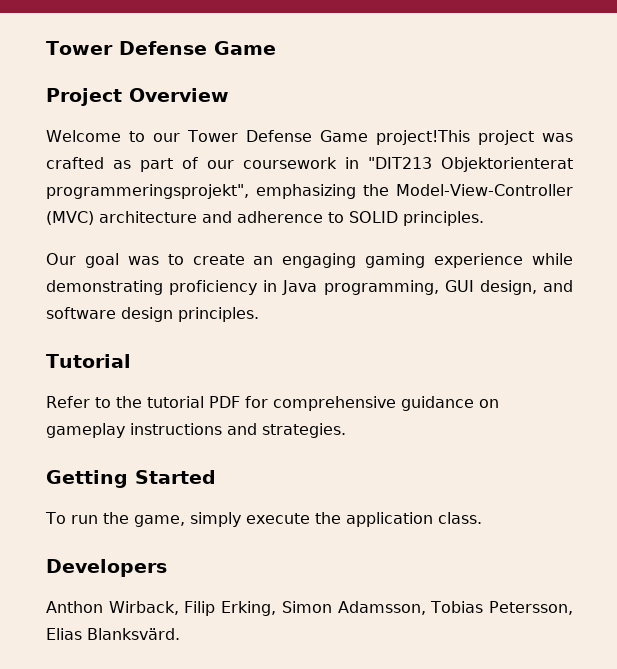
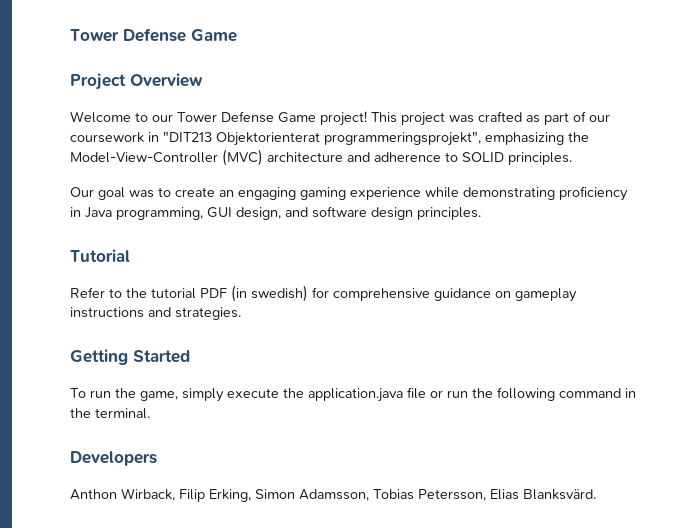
- Welcome to our Tower Defense Game project!This project was crafted as part of our coursework in "DIT213 Objektorienterat programmeringsprojekt", emphasizing the Model-View-Controller (MVC) architecture and adherence to SOLID principles.
+ Welcome to our Tower Defense Game project! This project was crafted as part of our coursework in "DIT213 Objektorienterat programmeringsprojekt", emphasizing the Model-View-Controller (MVC) architecture and adherence to SOLID principles.
- Refer to the tutorial PDF for comprehensive guidance on gameplay instructions and strategies.
+ Refer to the tutorial PDF (in swedish) for comprehensive guidance on gameplay instructions and strategies.
- To run the game, simply execute the application class.
+ To run the game, simply execute the application.java file or run the following command in the terminal.

